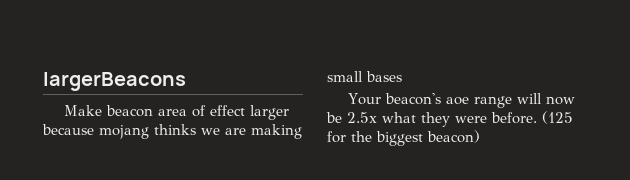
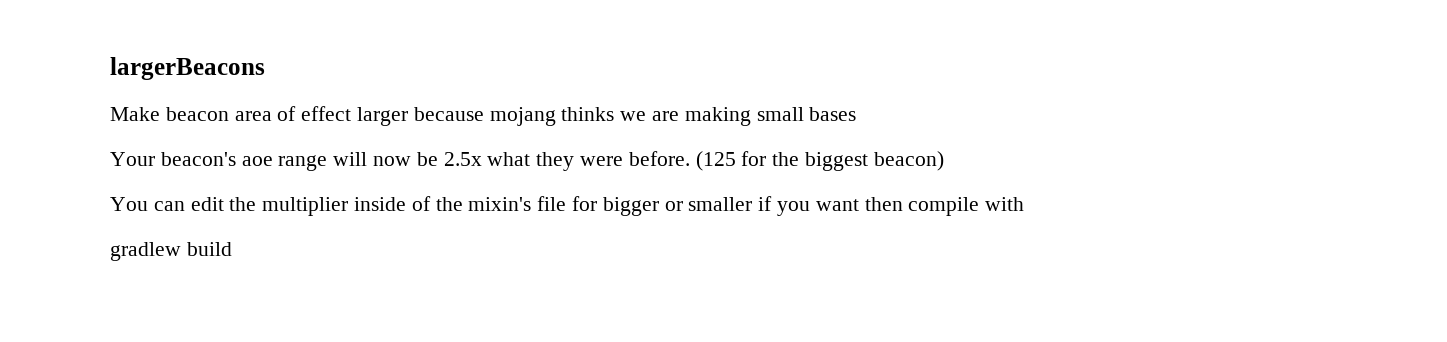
+ You can edit the multiplier inside of the mixin's file for bigger or smaller if you want then compile with
+ gradlew build

